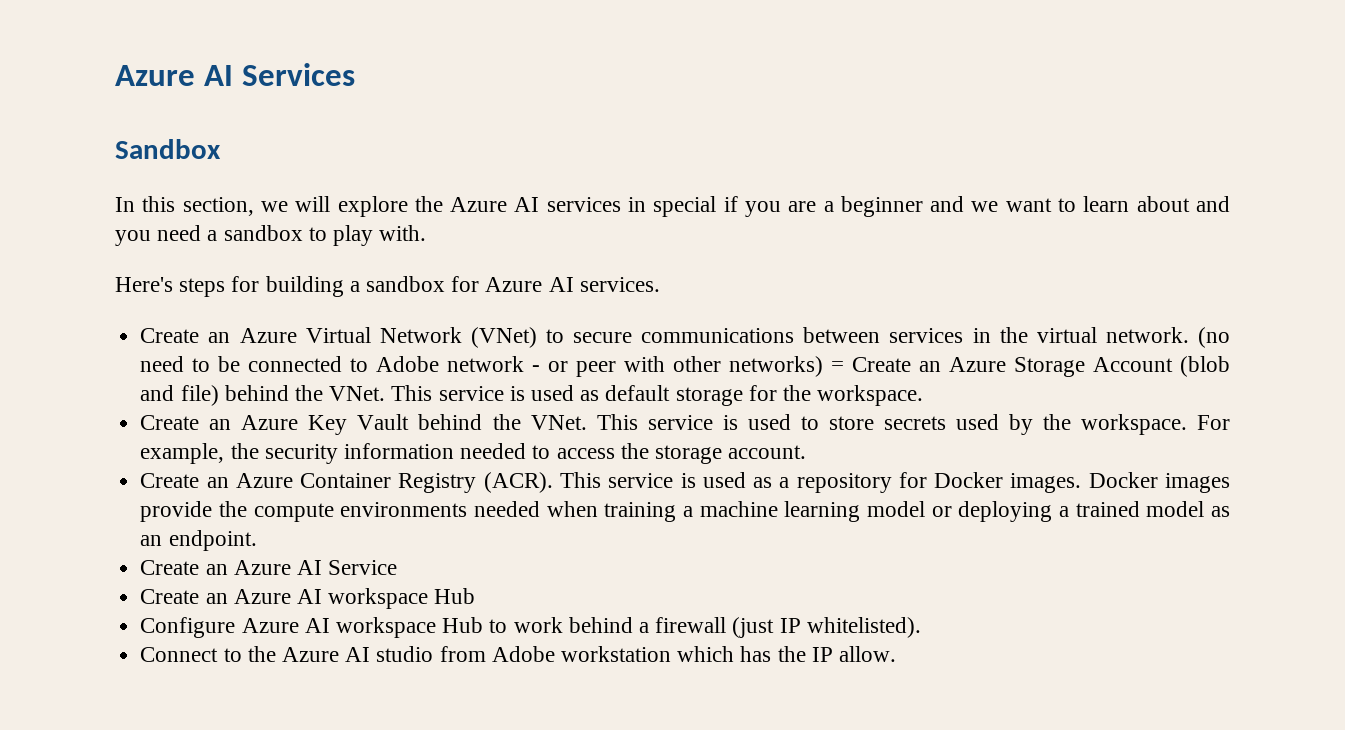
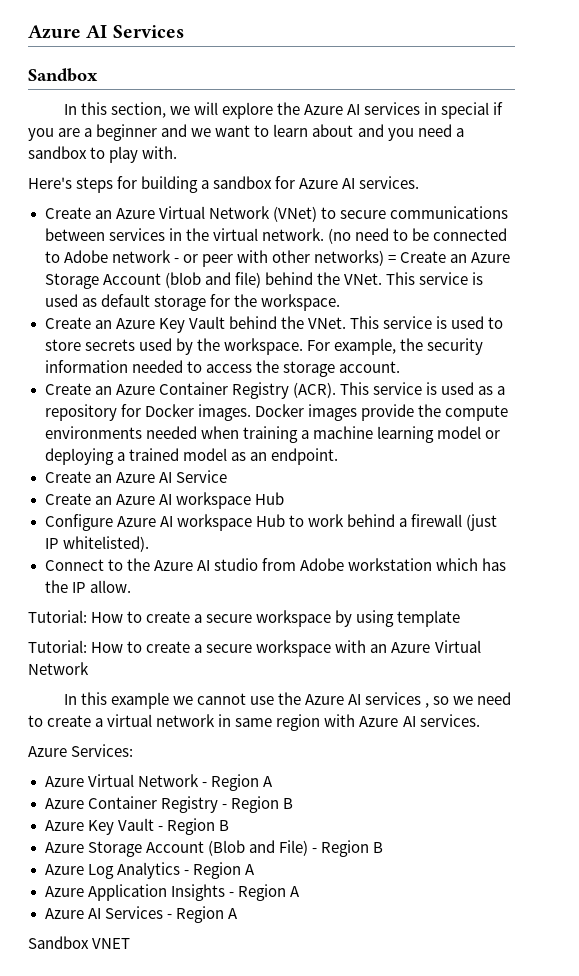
+ Tutorial: How to create a secure workspace by using template
+ Tutorial: How to create a secure workspace with an Azure Virtual Network
+ In this example we cannot use the Azure AI services , so we need to create a virtual network in same region with Azure AI services.
+ Azure Services:
+ Azure Virtual Network - Region A
+ Azure Container Registry - Region B
+ Azure Key Vault - Region B
+ Azure Storage Account (Blob and File) - Region B
+ Azure Log Analytics - Region A
+ Azure Application Insights - Region A
+ Azure AI Services - Region A
+ Sandbox VNET

